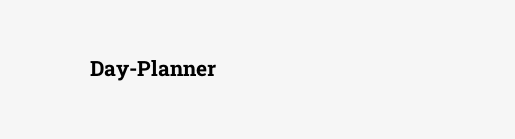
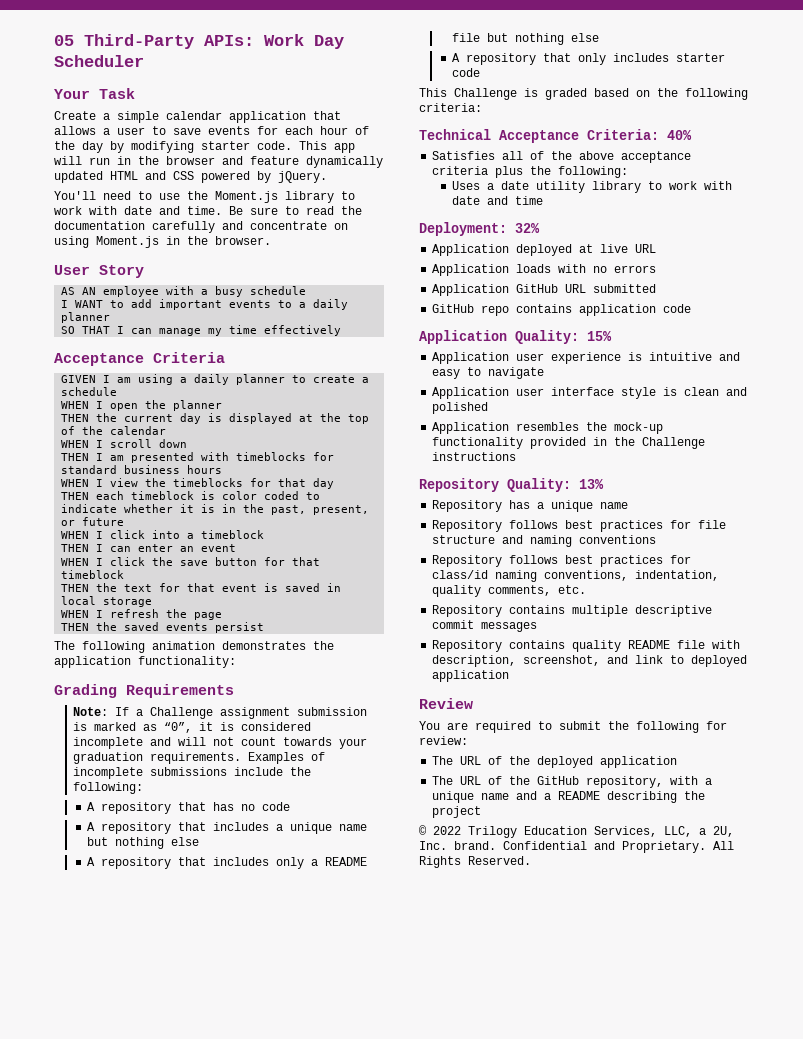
- Day-Planner
+ 05 Third-Party APIs: Work Day Scheduler
+ Your Task
+ Create a simple calendar application that allows a user to save events for each hour of the day by modifying starter code. This app will run in the browser and feature dynamically updated HTML and CSS powered by jQuery.
+ You'll need to use the Moment.js library to work with date and time. Be sure to read the documentation carefully and concentrate on using Moment.js in the browser.
+ User Story
+ AS AN employee with a busy schedule
+ I WANT to add important events to a daily planner
+ SO THAT I can manage my time effectively
+ Acceptance Criteria
+ GIVEN I am using a daily planner to create a schedule
+ WHEN I open the planner
+ THEN the current day is displayed at the top of the calendar
+ WHEN I scroll down
+ THEN I am presented with timeblocks for standard business hours
+ WHEN I view the timeblocks for that day
+ THEN each timeblock is color coded to indicate whether it is in the past, present, or future
+ WHEN I click into a timeblock
+ THEN I can enter an event
+ WHEN I click the save button for that timeblock
+ THEN the text for that event is saved in local storage
+ WHEN I refresh the page
+ THEN the saved events persist
+ The following animation demonstrates the application functionality:
+ Grading Requirements
+ Note: If a Challenge assignment submission is marked as “0”, it is considered incomplete and will not count towards your graduation requirements. Examples of incomplete submissions include the following:
+ A repository that has no code
+ A repository that includes a unique name but nothing else
+ A repository that includes only a README file but nothing else
+ A repository that only includes starter code
+ This Challenge is graded based on the following criteria:
+ Technical Acceptance Criteria: 40%
+ Satisfies all of the above acceptance criteria plus the following:
+ Uses a date utility library to work with date and time
+ Deployment: 32%
+ Application deployed at live URL
+ Application loads with no errors
+ Application GitHub URL submitted
+ GitHub repo contains application code
+ Application Quality: 15%
+ Application user experience is intuitive and easy to navigate
+ Application user interface style is clean and polished
+ Application resembles the mock-up functionality provided in the Challenge instructions
+ Repository Quality: 13%
+ Repository has a unique name
+ Repository follows best practices for file structure and naming conventions
+ Repository follows best practices for class/id naming conventions, indentation, quality comments, etc.
+ Repository contains multiple descriptive commit messages
+ Repository contains quality README file with description, screenshot, and link to deployed application
+ Review
+ You are required to submit the following for review:
+ The URL of the deployed application
+ The URL of the GitHub repository, with a unique name and a README describing the project
+ © 2022 Trilogy Education Services, LLC, a 2U, Inc. brand. Confidential and Proprietary. All Rights Reserved.

